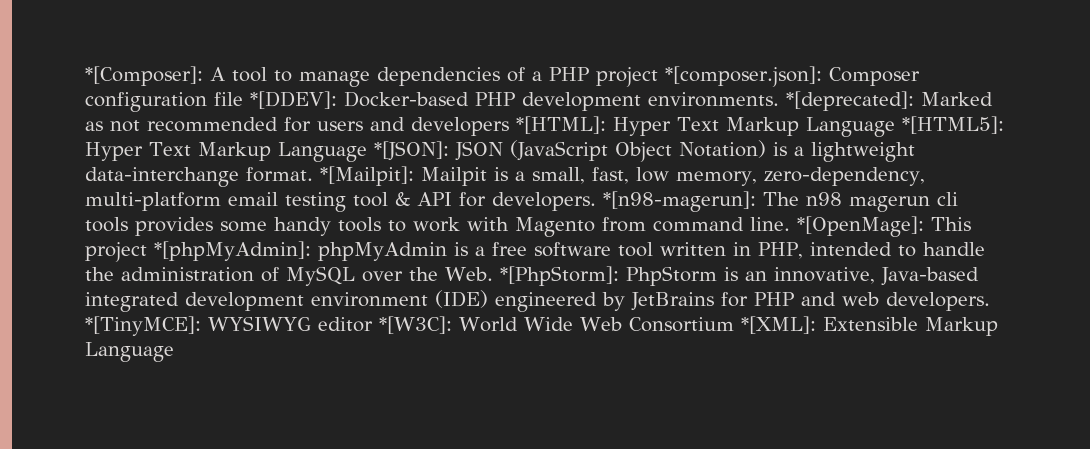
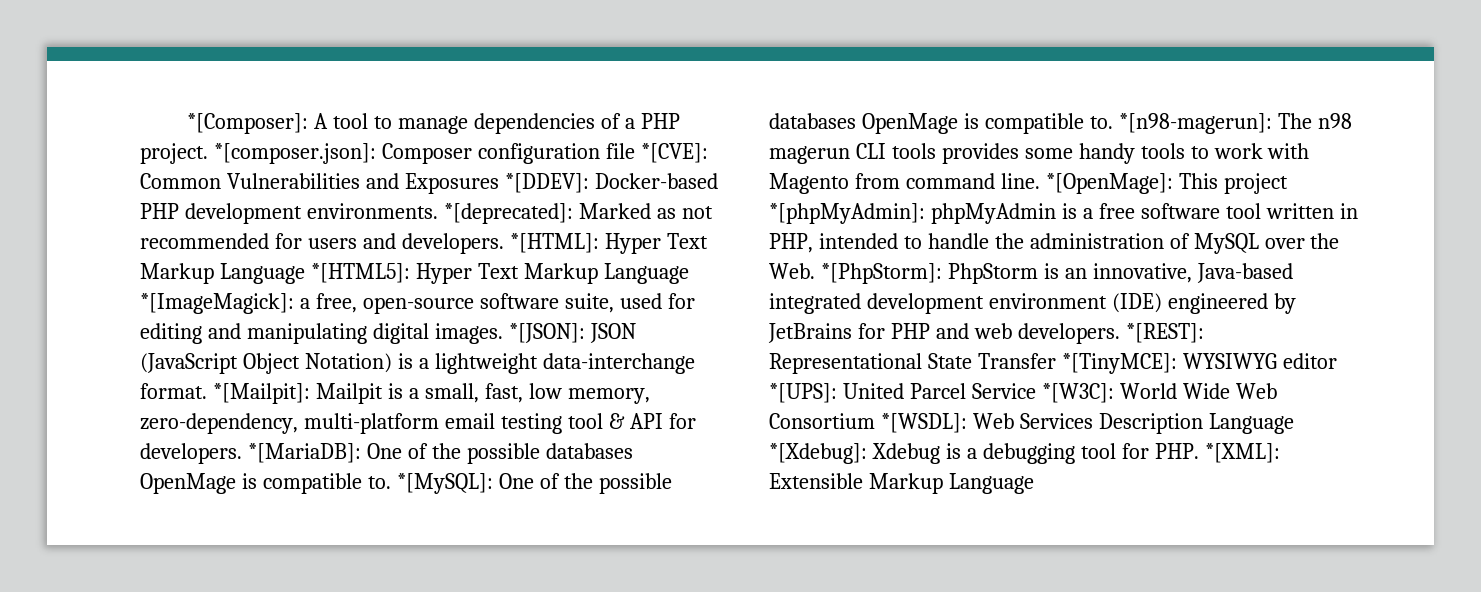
- *[Composer]: A tool to manage dependencies of a PHP project *[composer.json]: Composer configuration file *[DDEV]: Docker-based PHP development environments.
+ *[Composer]: A tool to manage dependencies of a PHP project. *[composer.json]: Composer configuration file *[CVE]: Common Vulnerabilities and Exposures *[DDEV]: Docker-based PHP development environments.
- *[deprecated]: Marked as not recommended for users and developers *[HTML]: Hyper Text Markup Language *[HTML5]: Hyper Text Markup Language *[JSON]: JSON (JavaScript Object Notation) is a lightweight data-interchange format.
+ *[deprecated]: Marked as not recommended for users and developers. *[HTML]: Hyper Text Markup Language *[HTML5]: Hyper Text Markup Language *[ImageMagick]: a free, open-source software suite, used for editing and manipulating digital images. *[JSON]: JSON (JavaScript Object Notation) is a lightweight data-interchange format.
+ *[MariaDB]: One of the possible databases OpenMage is compatible to. *[MySQL]: One of the possible databases OpenMage is compatible to.
- *[n98-magerun]: The n98 magerun cli tools provides some handy tools to work with Magento from command line.
+ *[n98-magerun]: The n98 magerun CLI tools provides some handy tools to work with Magento from command line.
- *[TinyMCE]: WYSIWYG editor *[W3C]: World Wide Web Consortium *[XML]: Extensible Markup Language
+ *[REST]: Representational State Transfer *[TinyMCE]: WYSIWYG editor *[UPS]: United Parcel Service *[W3C]: World Wide Web Consortium *[WSDL]: Web Services Description Language *[Xdebug]: Xdebug is a debugging tool for PHP. *[XML]: Extensible Markup Language

